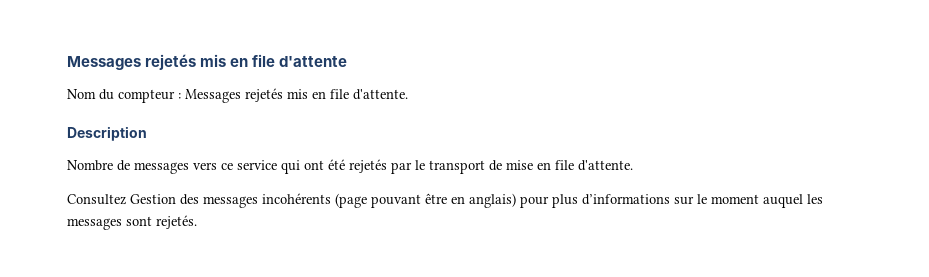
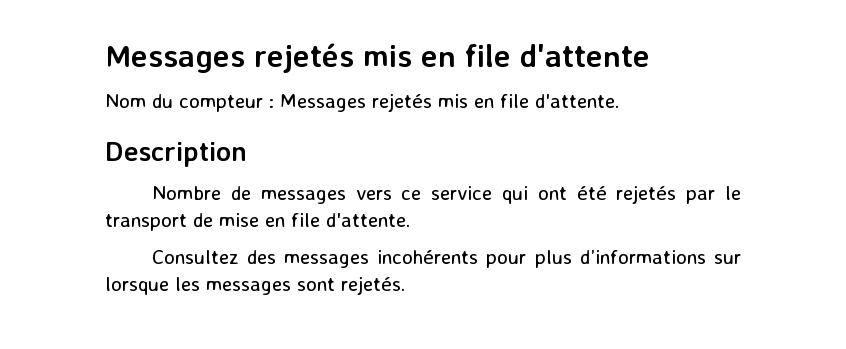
- Consultez Gestion des messages incohérents (page pouvant être en anglais) pour plus d’informations sur le moment auquel les messages sont rejetés.
+ Consultez des messages incohérents pour plus d’informations sur lorsque les messages sont rejetés.

